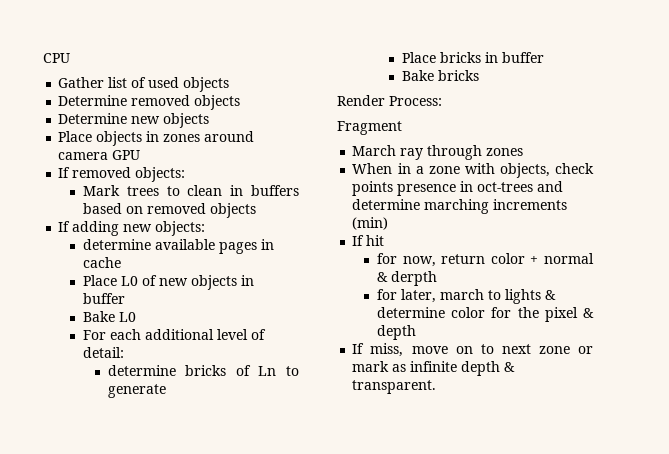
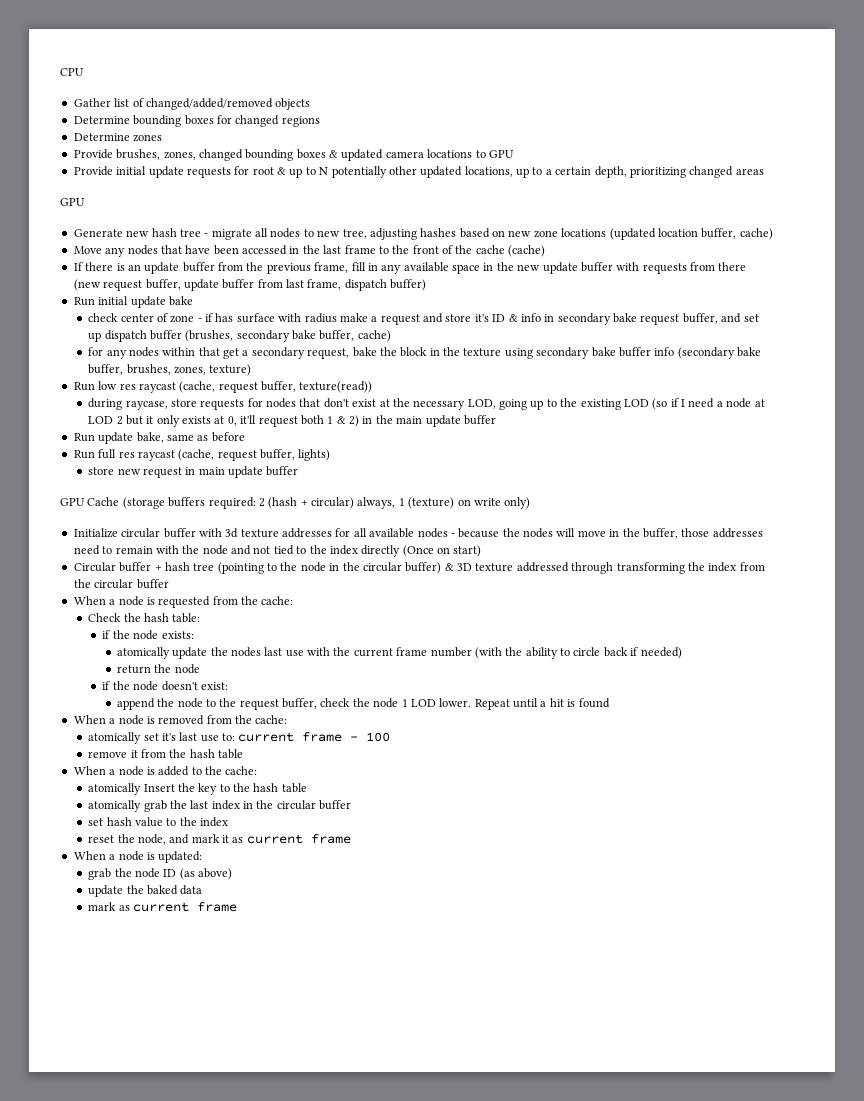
- Gather list of used objects
- Determine removed objects
- Determine new objects
- Place objects in zones around camera GPU
- If removed objects:
- Mark trees to clean in buffers based on removed objects
- If adding new objects:
- determine available pages in cache
- Place L0 of new objects in buffer
- Bake L0
- For each additional level of detail:
- determine bricks of Ln to generate
- Place bricks in buffer
- Bake bricks
- Render Process:
- Fragment
- March ray through zones
- When in a zone with objects, check points presence in oct-trees and determine marching increments (min)
- If hit
- for now, return color + normal & derpth
- for later, march to lights & determine color for the pixel & depth
- If miss, move on to next zone or mark as infinite depth & transparent.
+ Gather list of changed/added/removed objects
+ Determine bounding boxes for changed regions
+ Determine zones
+ Provide brushes, zones, changed bounding boxes & updated camera locations to GPU
+ Provide initial update requests for root & up to N potentially other updated locations, up to a certain depth, prioritizing changed areas
+ GPU
+ Generate new hash tree - migrate all nodes to new tree, adjusting hashes based on new zone locations (updated location buffer, cache)
+ Move any nodes that have been accessed in the last frame to the front of the cache (cache)
+ If there is an update buffer from the previous frame, fill in any available space in the new update buffer with requests from there (new request buffer, update buffer from last frame, dispatch buffer)
+ Run initial update bake
+ check center of zone - if has surface with radius make a request and store it's ID & info in secondary bake request buffer, and set up dispatch buffer (brushes, secondary bake buffer, cache)
+ for any nodes within that get a secondary request, bake the block in the texture using secondary bake buffer info (secondary bake buffer, brushes, zones, texture)
+ Run low res raycast (cache, request buffer, texture(read))
+ during raycase, store requests for nodes that don't exist at the necessary LOD, going up to the existing LOD (so if I need a node at LOD 2 but it only exists at 0, it'll request both 1 & 2) in the main update buffer
+ Run update bake, same as before
+ Run full res raycast (cache, request buffer, lights)
+ store new request in main update buffer
+ GPU Cache (storage buffers required: 2 (hash + circular) always, 1 (texture) on write only)
+ Initialize circular buffer with 3d texture addresses for all available nodes - because the nodes will move in the buffer, those addresses need to remain with the node and not tied to the index directly (Once on start)
+ Circular buffer + hash tree (pointing to the node in the circular buffer) & 3D texture addressed through transforming the index from the circular buffer
+ When a node is requested from the cache:
+ Check the hash table:
+ if the node exists:
+ atomically update the nodes last use with the current frame number (with the ability to circle back if needed)
+ return the node
+ if the node doesn't exist:
+ append the node to the request buffer, check the node 1 LOD lower. Repeat until a hit is found
+ When a node is removed from the cache:
+ atomically set it's last use to: current frame - 100
+ remove it from the hash table
+ When a node is added to the cache:
+ atomically Insert the key to the hash table
+ atomically grab the last index in the circular buffer
+ set hash value to the index
+ reset the node, and mark it as current frame
+ When a node is updated:
+ grab the node ID (as above)
+ update the baked data
+ mark as current frame

